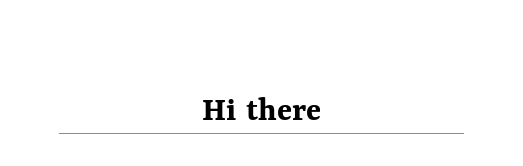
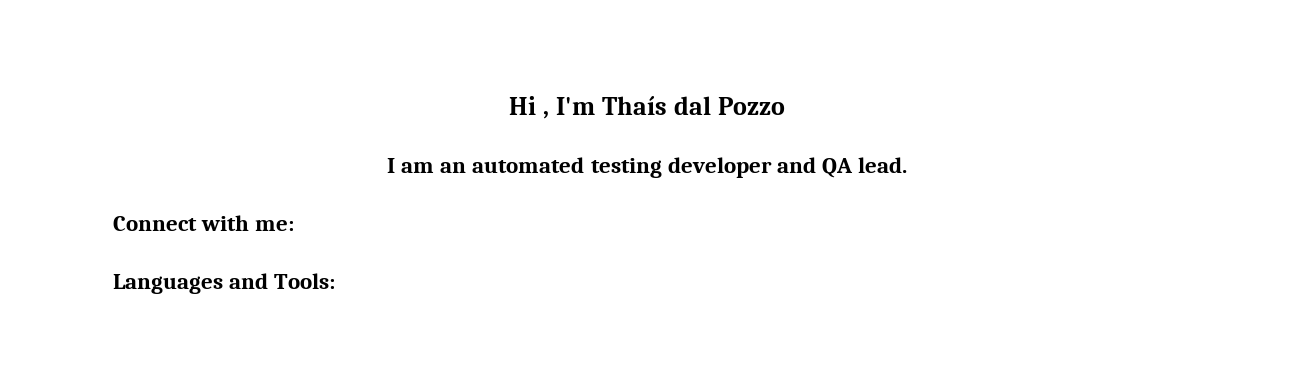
- Hi there
+ Hi , I'm Thaís dal Pozzo
+ I am an automated testing developer and QA lead.
+ Connect with me:
+ Languages and Tools:

